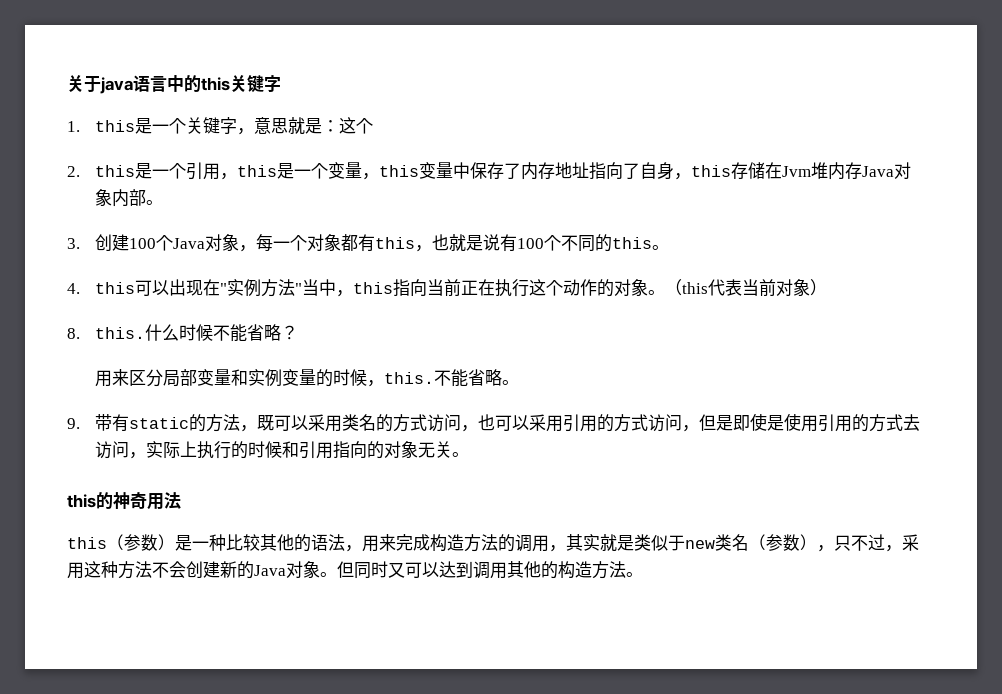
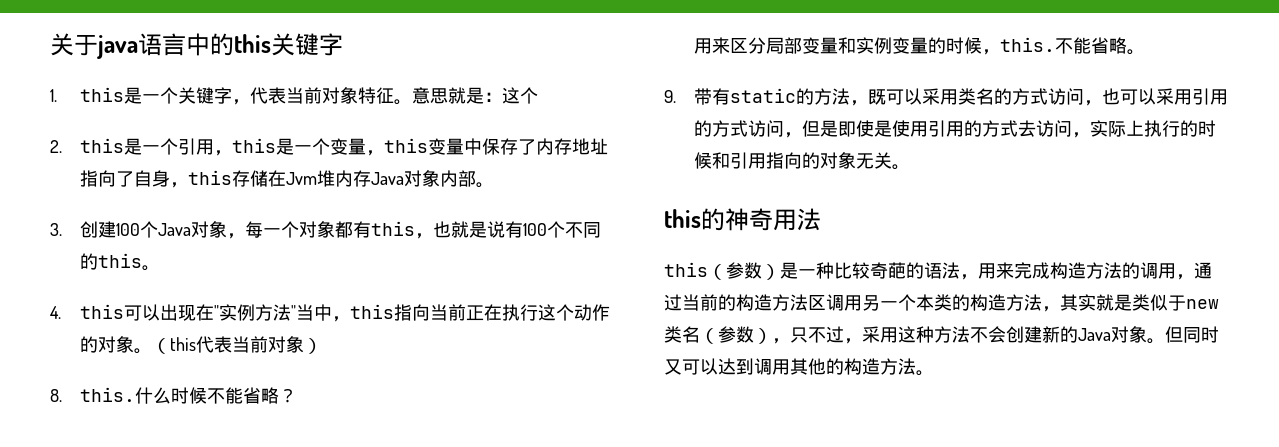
- 1. this是一个关键字，意思就是：这个
+ 1. this是一个关键字，代表当前对象特征。意思就是：这个
- this（参数）是一种比较其他的语法，用来完成构造方法的调用，其实就是类似于new类名（参数），只不过，采用这种方法不会创建新的Java对象。
+ this（参数）是一种比较奇葩的语法，用来完成构造方法的调用，通过当前的构造方法区调用另一个本类的构造方法，其实就是类似于new类名（参数），只不过，采用这种方法不会创建新的Java对象。

